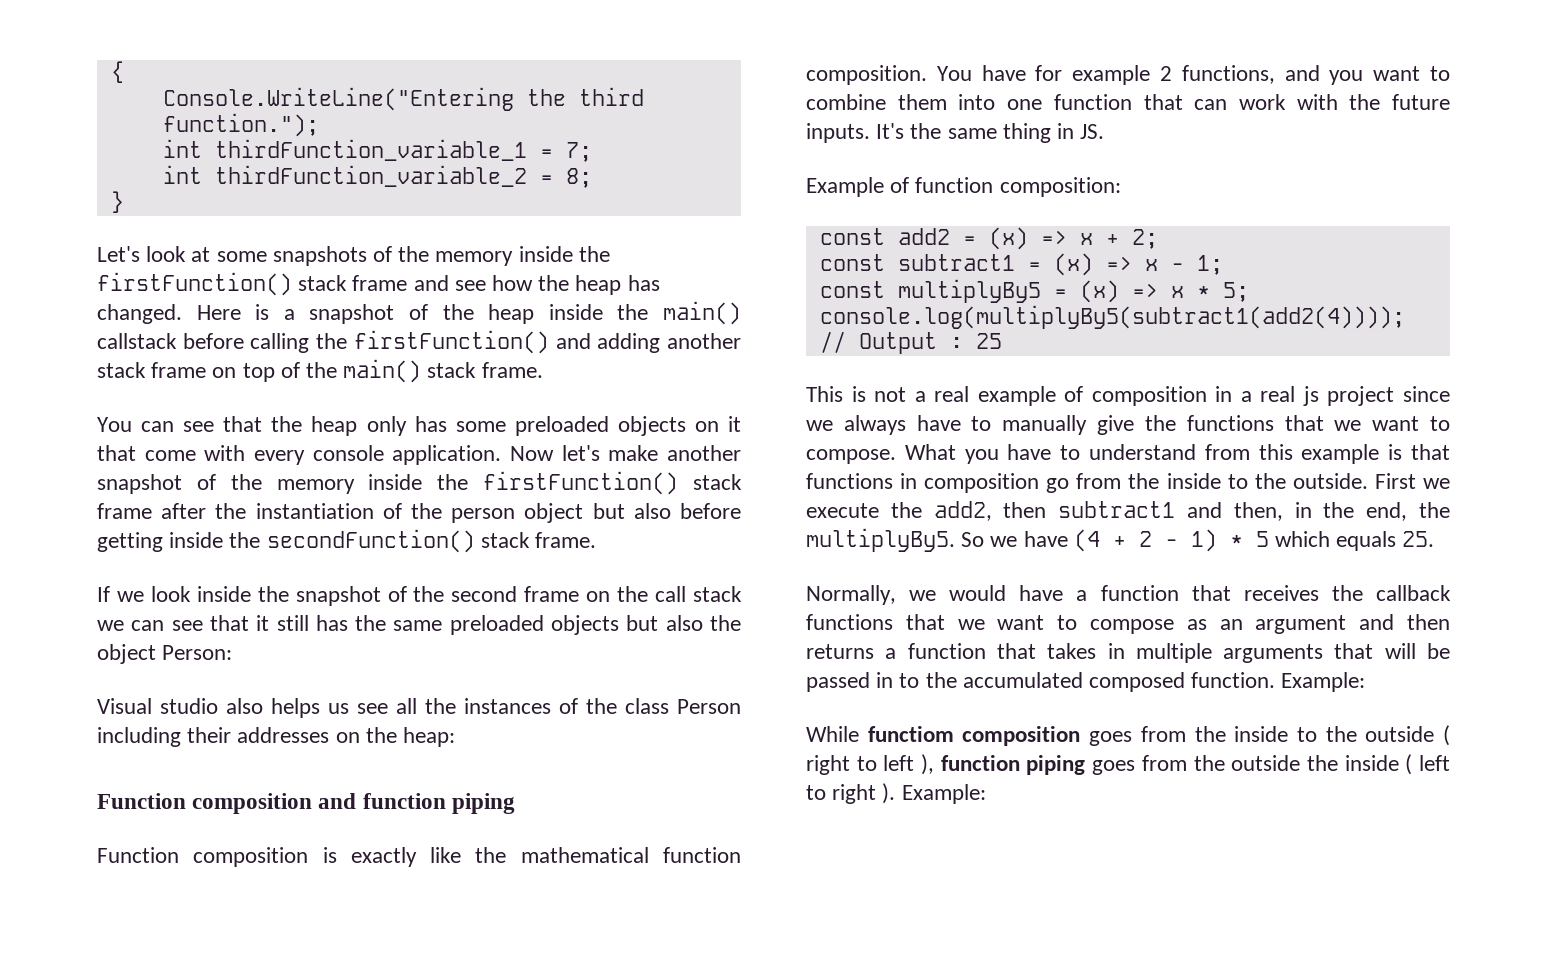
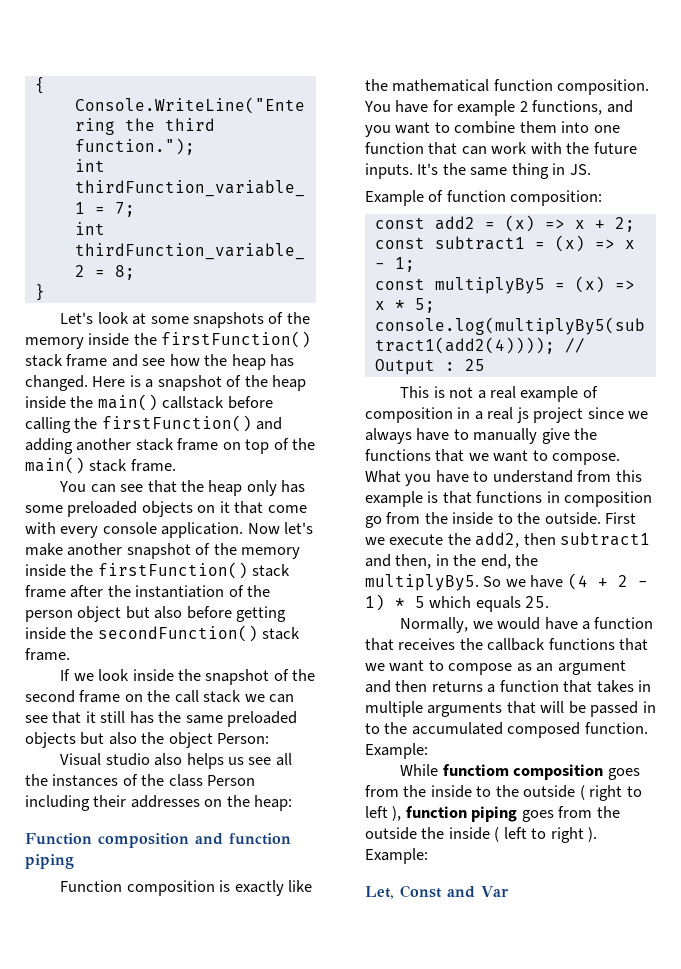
+ Let, Const and Var

